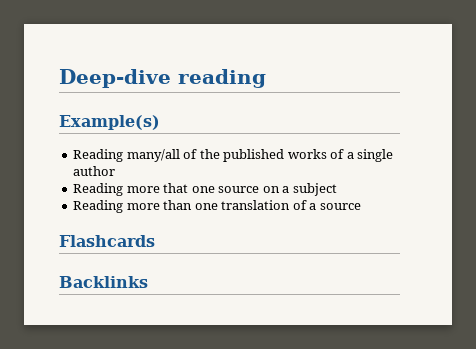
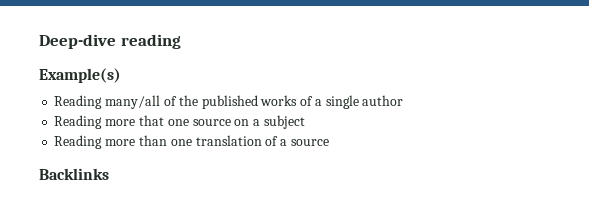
- Flashcards

